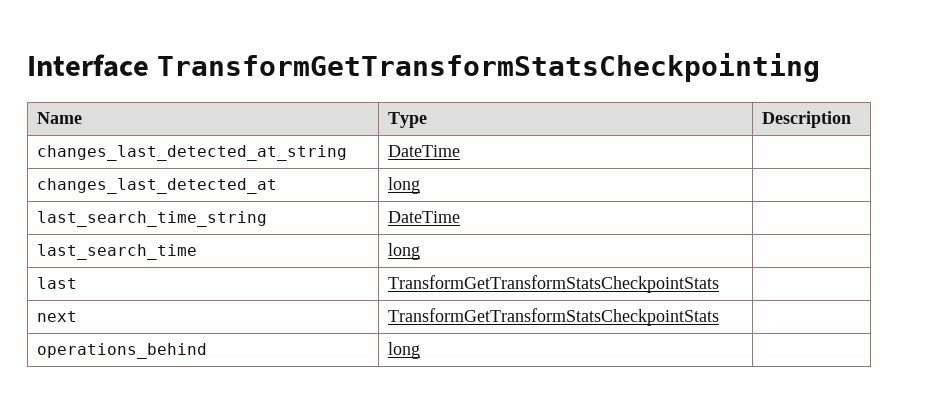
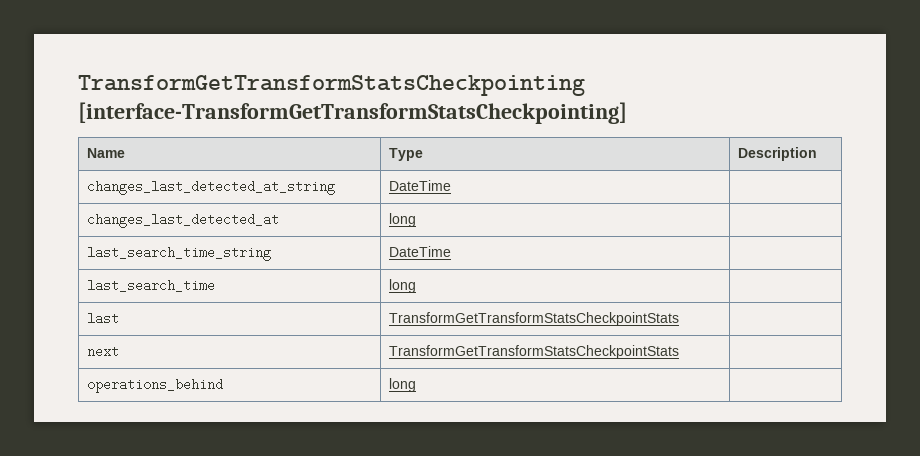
- Interface TransformGetTransformStatsCheckpointing
+ TransformGetTransformStatsCheckpointing [interface-TransformGetTransformStatsCheckpointing]

